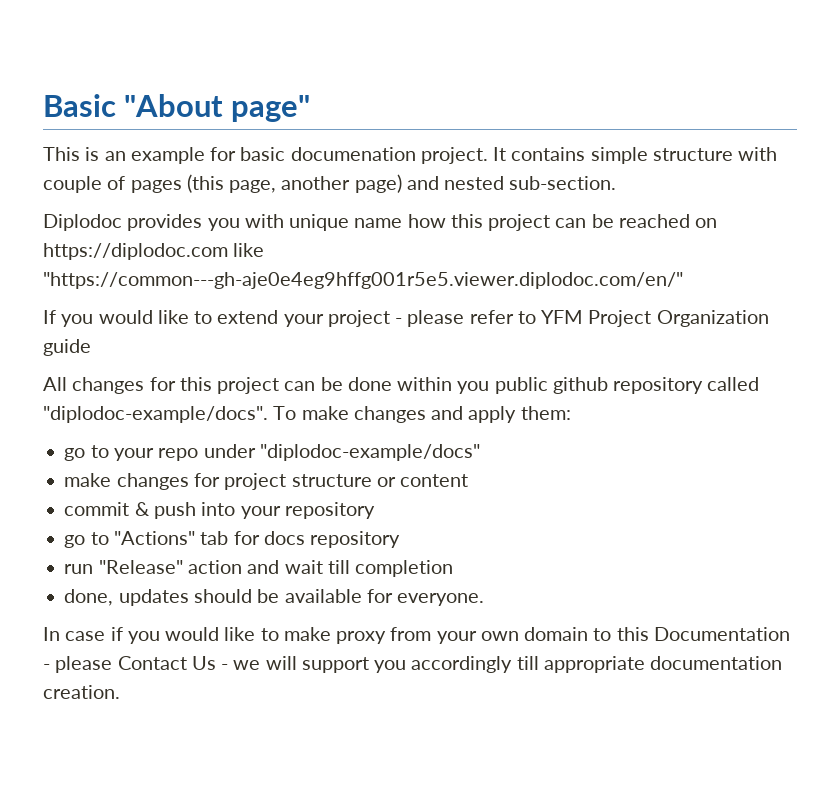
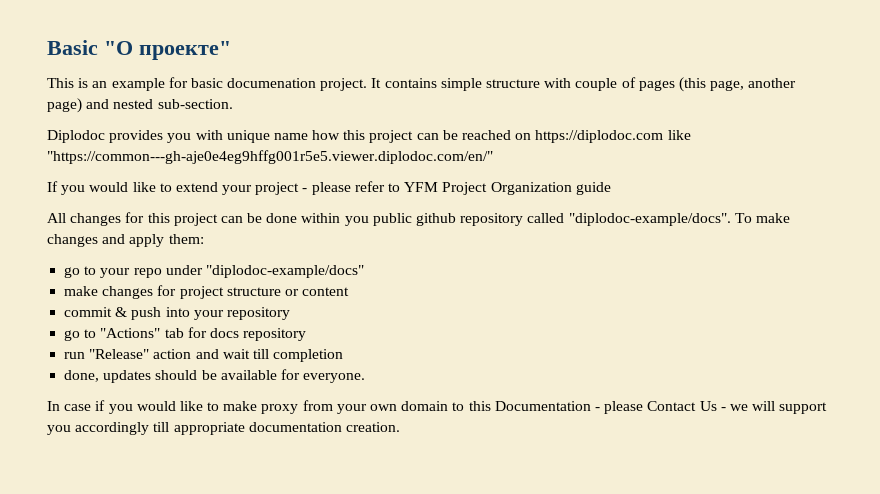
- Basic "About page"
+ Basic "О проекте"

